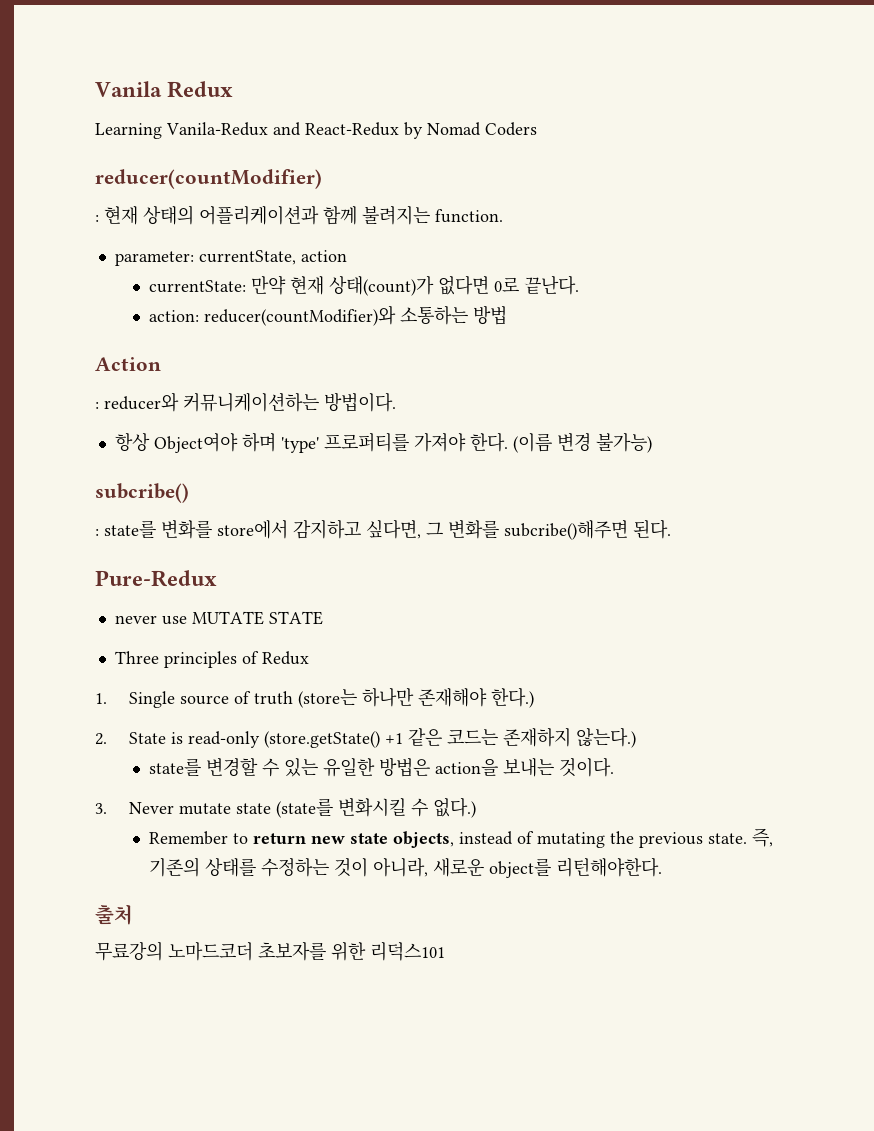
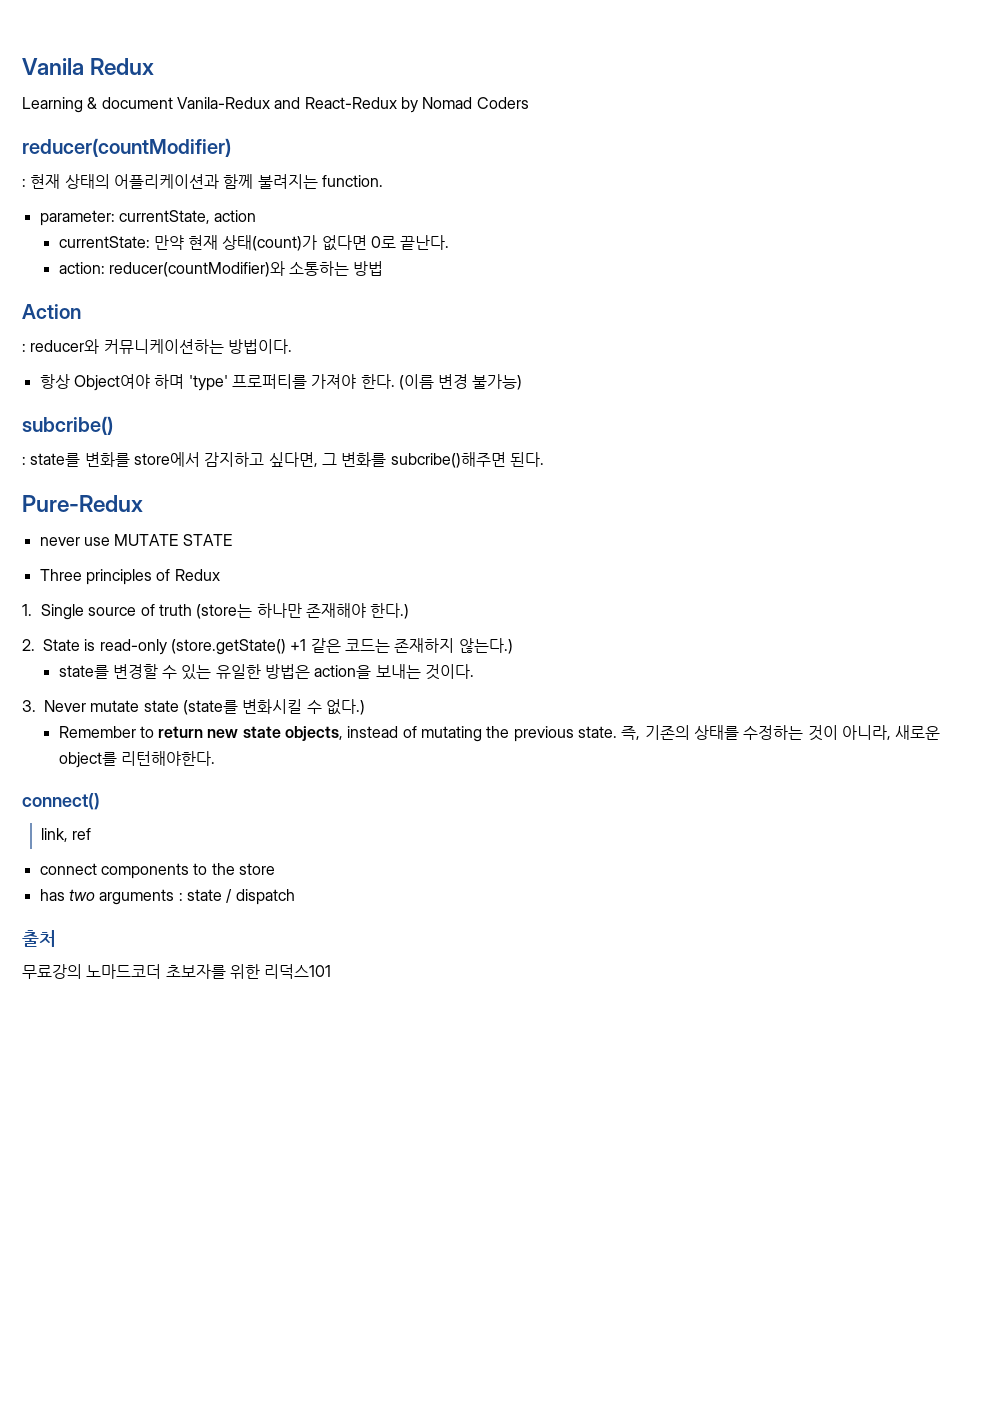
- Learning Vanila-Redux and React-Redux by Nomad Coders
+ Learning & document Vanila-Redux and React-Redux by Nomad Coders
+ connect()
+ link, ref
+ connect components to the store
+ has two arguments : state / dispatch

